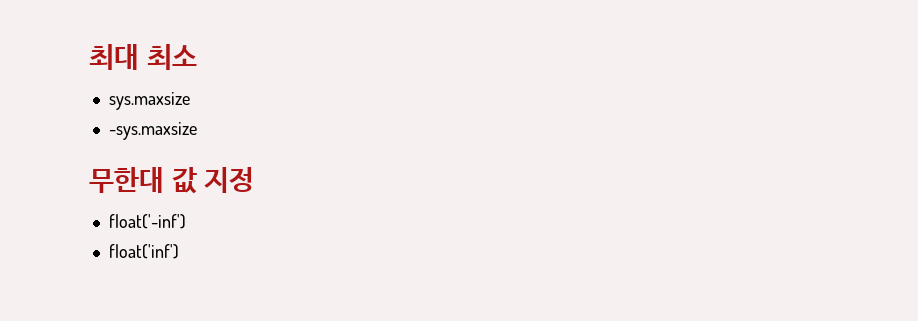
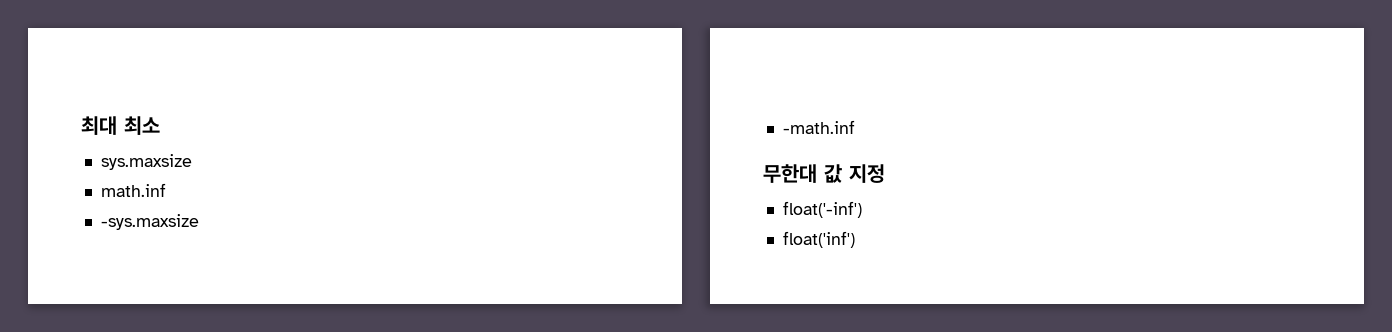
+ math.inf
+ -math.inf

